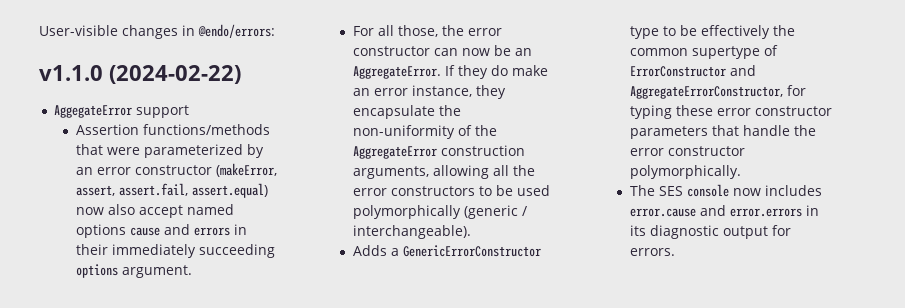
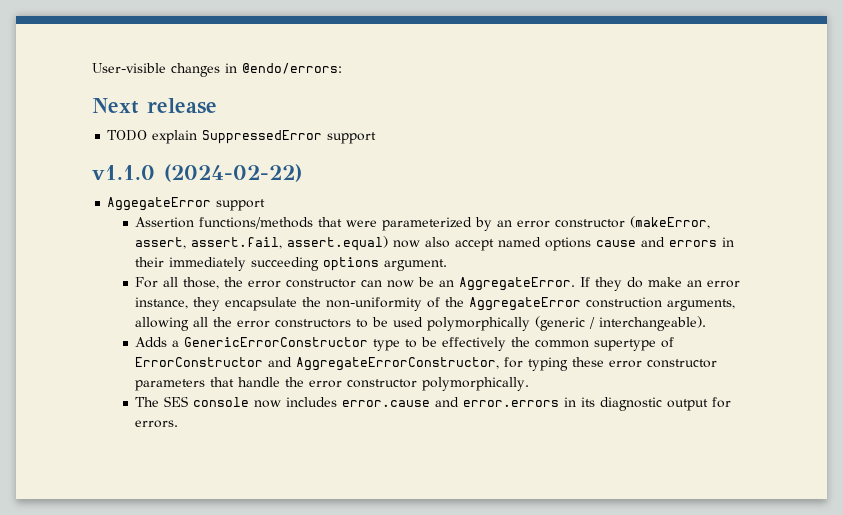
+ Next release
+ TODO explain SuppressedError support

